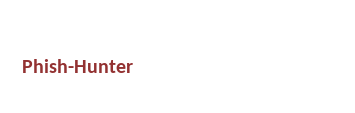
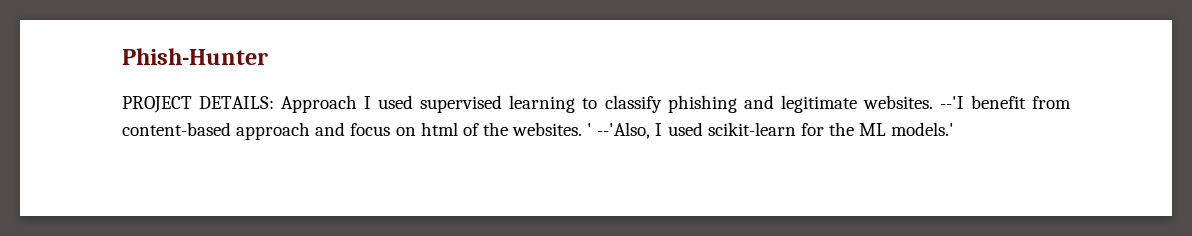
+ PROJECT DETAILS: Approach I used supervised learning to classify phishing and legitimate websites. --'I benefit from content-based approach and focus on html of the websites. ' --'Also, I used scikit-learn for the ML models.'

